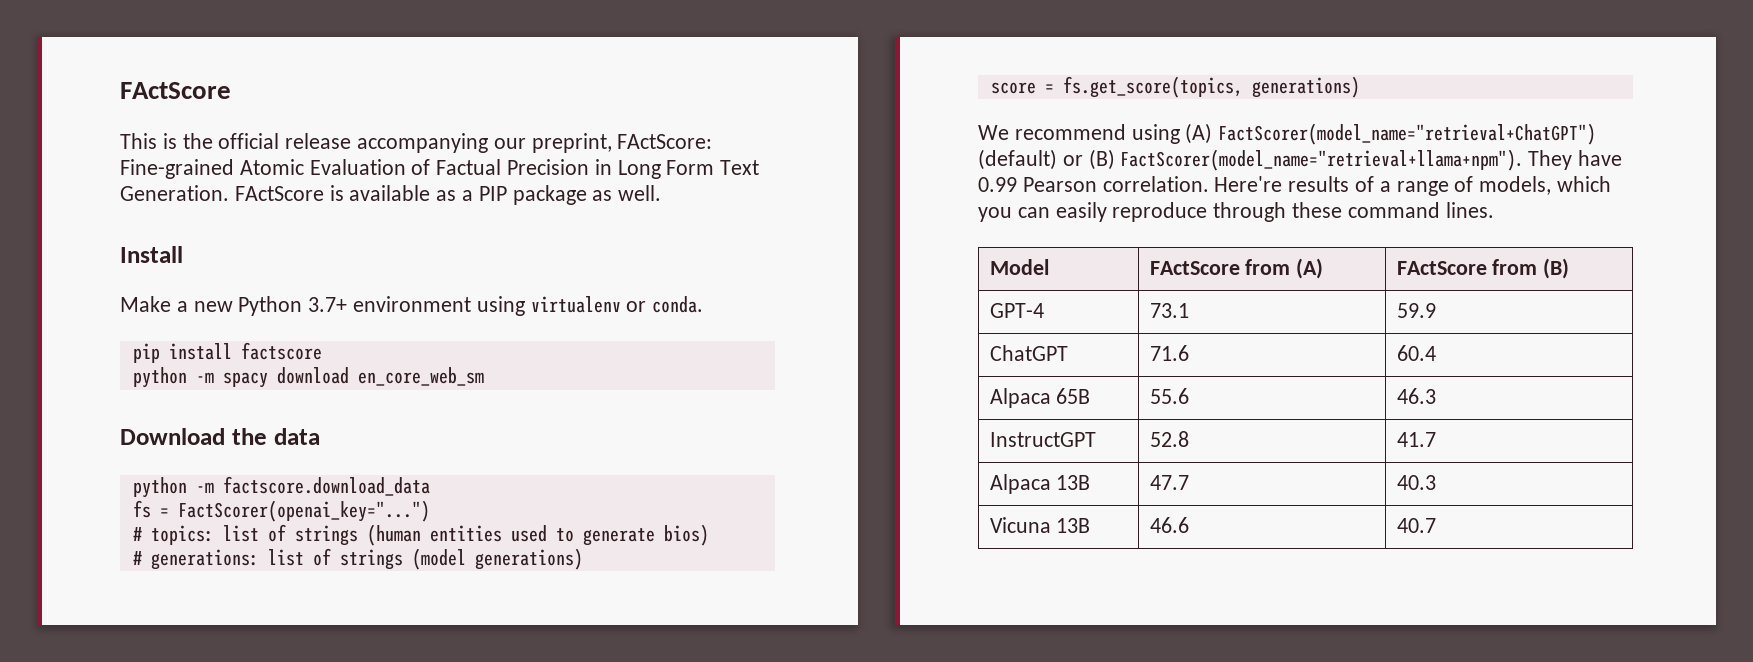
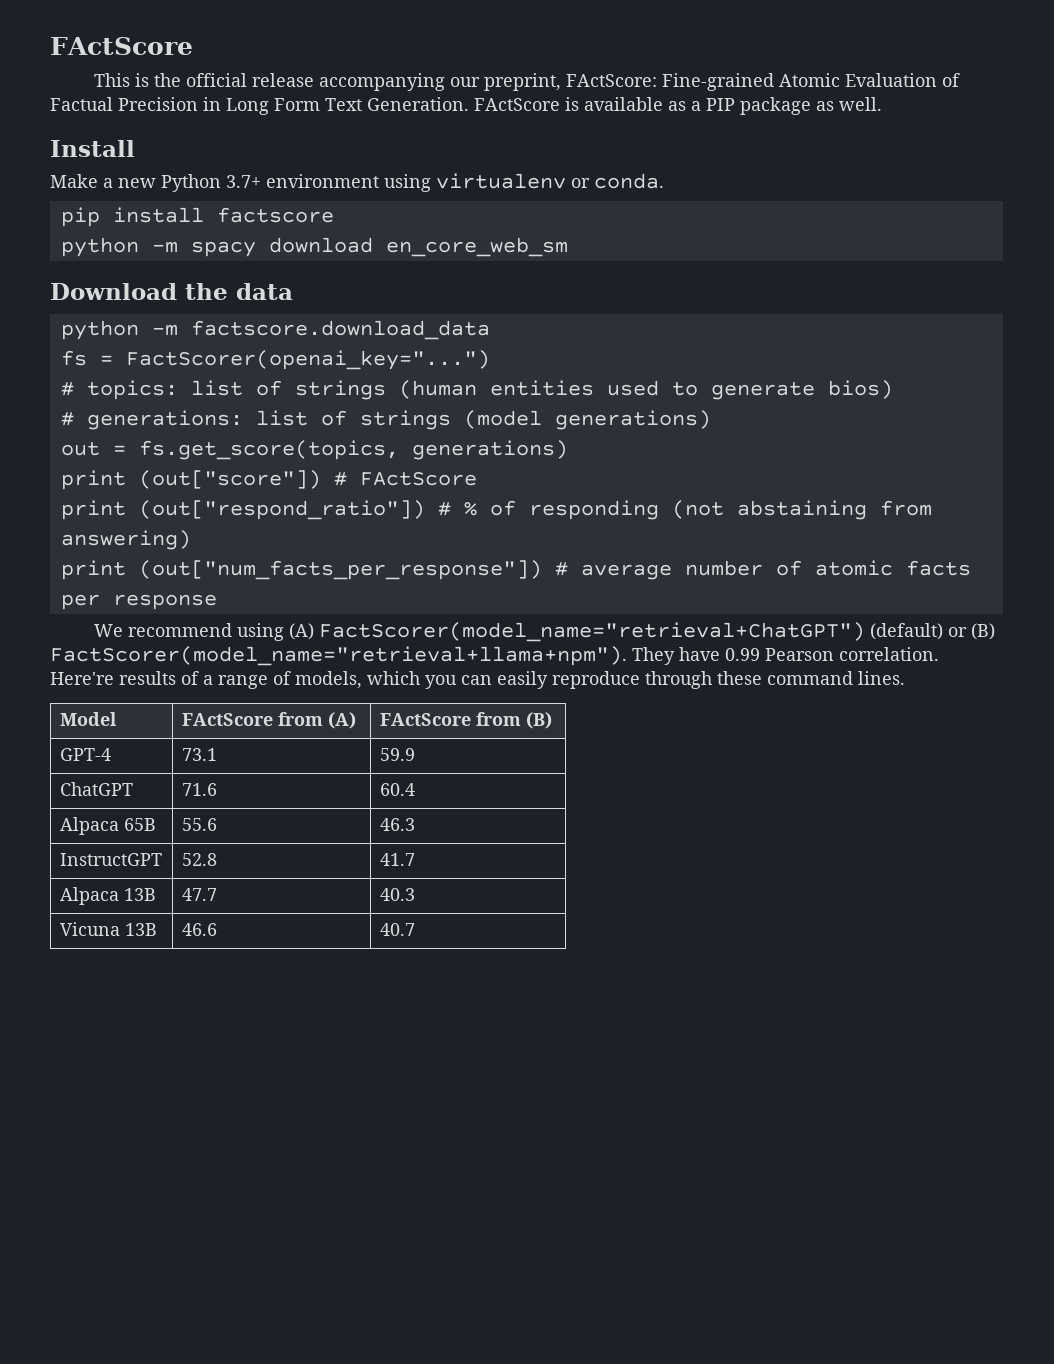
- score = fs.get_score(topics, generations)
+ out = fs.get_score(topics, generations)
+ print (out["score"]) # FActScore
+ print (out["respond_ratio"]) # % of responding (not abstaining from answering)
+ print (out["num_facts_per_response"]) # average number of atomic facts per response

